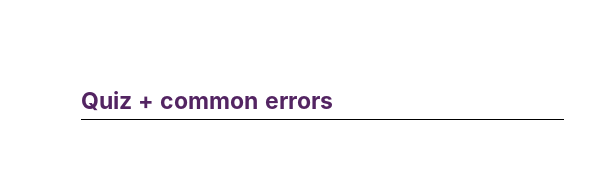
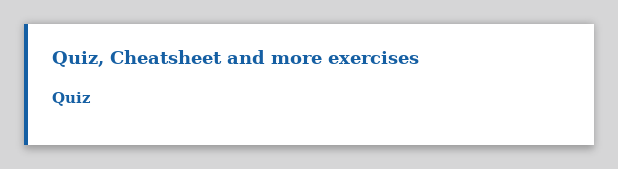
- Quiz + common errors
+ Quiz, Cheatsheet and more exercises
+ Quiz

